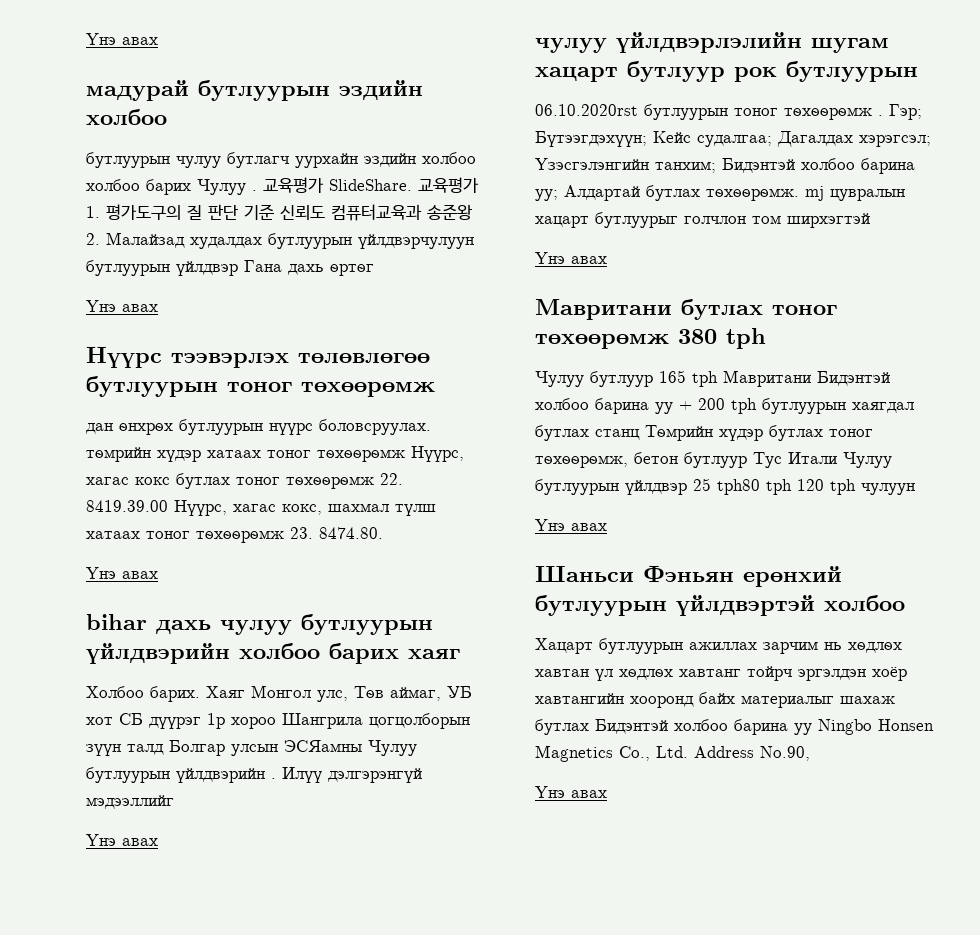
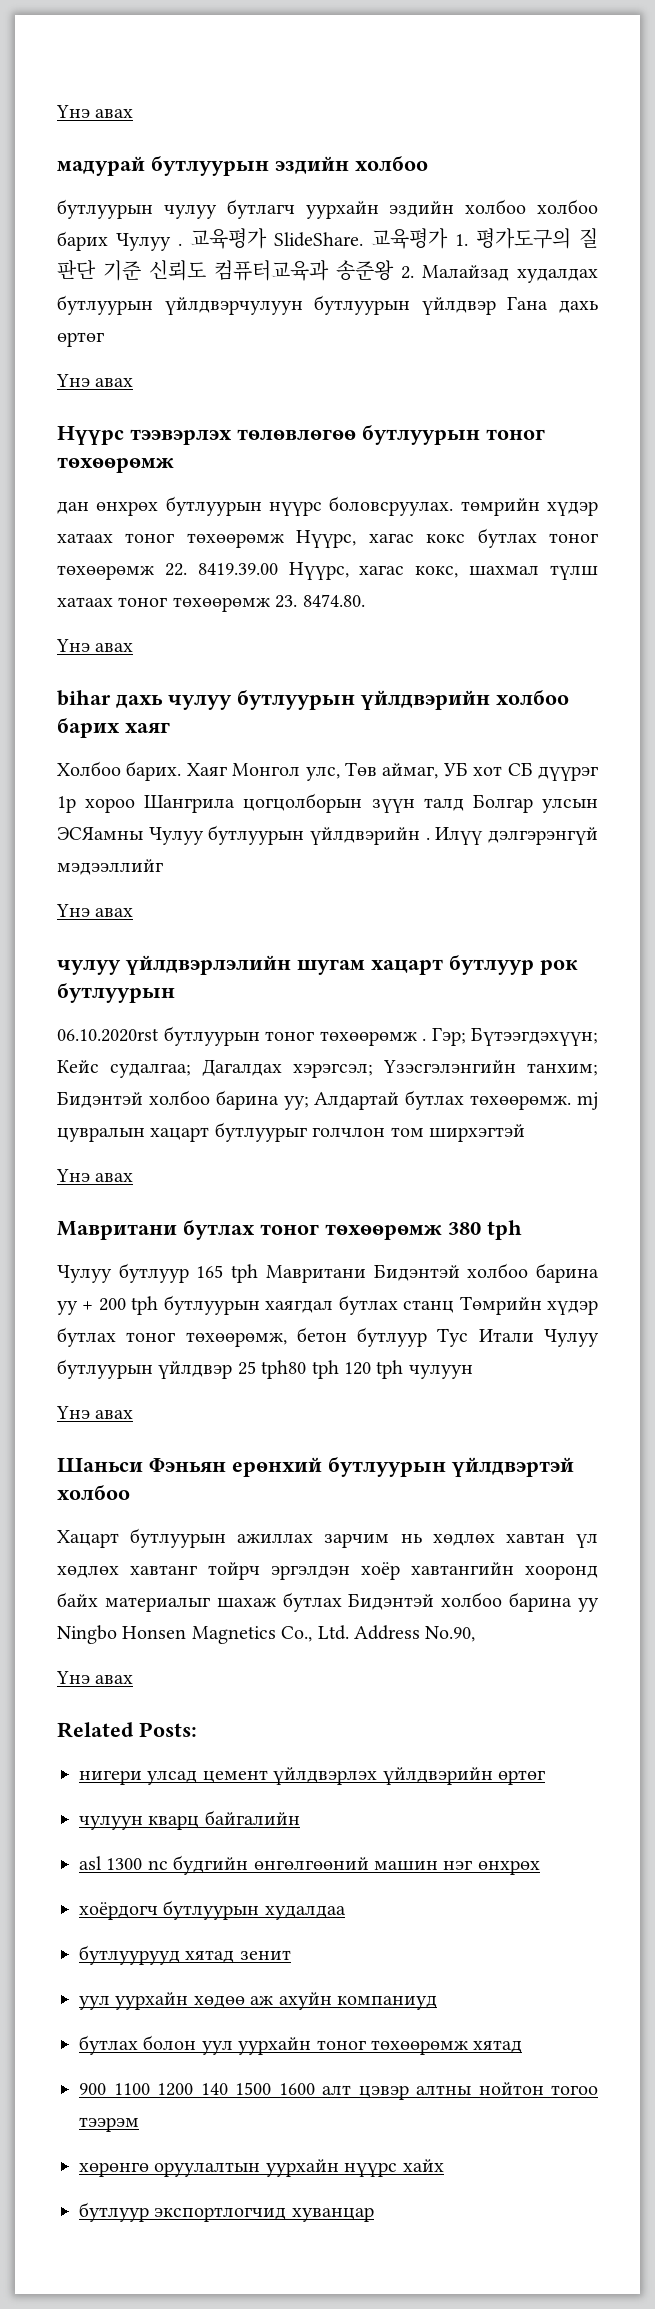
+ Related Posts:
+ нигери улсад цемент үйлдвэрлэх үйлдвэрийн өртөг
+ чулуун кварц байгалийн
+ asl 1300 nc будгийн өнгөлгөөний машин нэг өнхрөх
+ хоёрдогч бутлуурын худалдаа
+ бутлуурууд хятад зенит
+ уул уурхайн хөдөө аж ахуйн компаниуд
+ бутлах болон уул уурхайн тоног төхөөрөмж хятад
+ 900 1100 1200 140 1500 1600 алт цэвэр алтны нойтон тогоо тээрэм
+ хөрөнгө оруулалтын уурхайн нүүрс хайх
+ бутлуур экспортлогчид хуванцар

